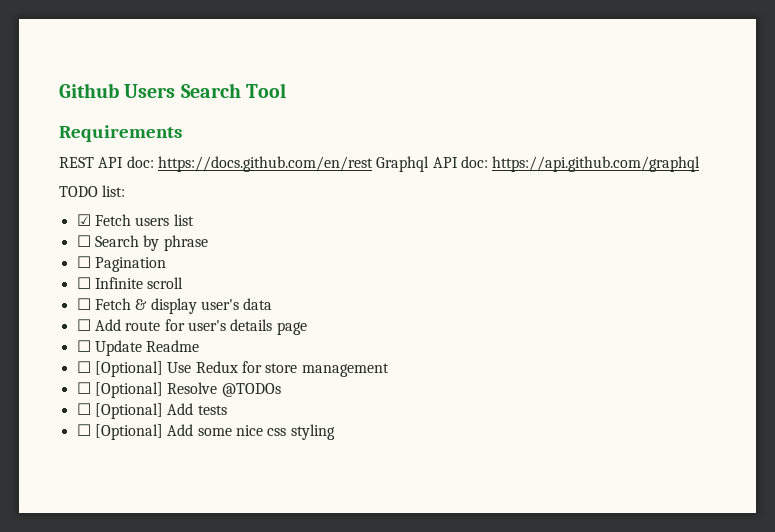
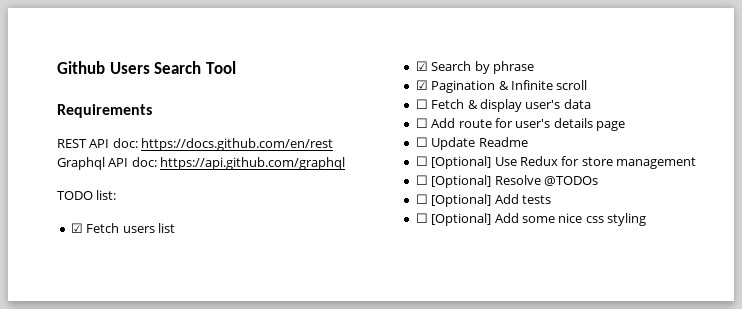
- ☐ Search by phrase
+ ☑ Search by phrase
- ☐ Pagination
- ☐ Infinite scroll
+ ☑ Pagination & Infinite scroll

